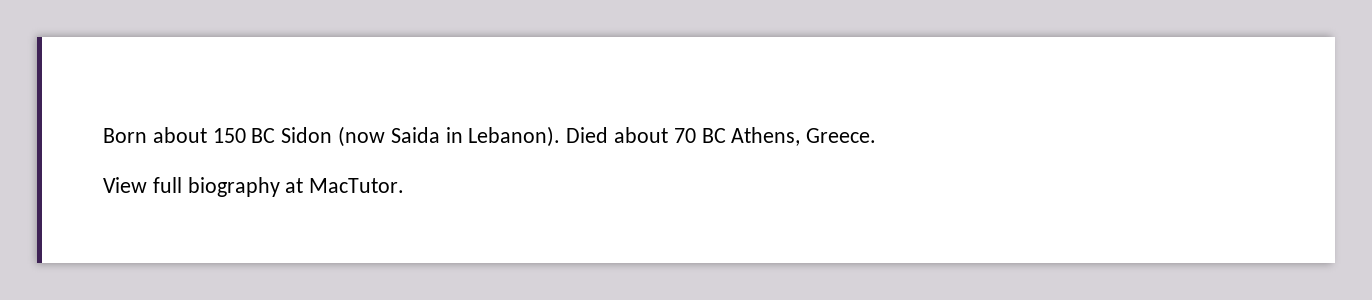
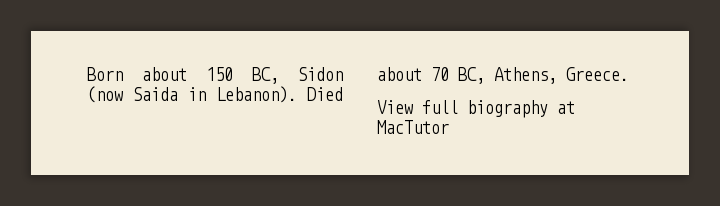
- Born about 150 BC Sidon (now Saida in Lebanon).
+ Born about 150 BC, Sidon (now Saida in Lebanon).
- Died about 70 BC Athens, Greece.
+ Died about 70 BC, Athens, Greece.
- View full biography at MacTutor.
+ View full biography at MacTutor

